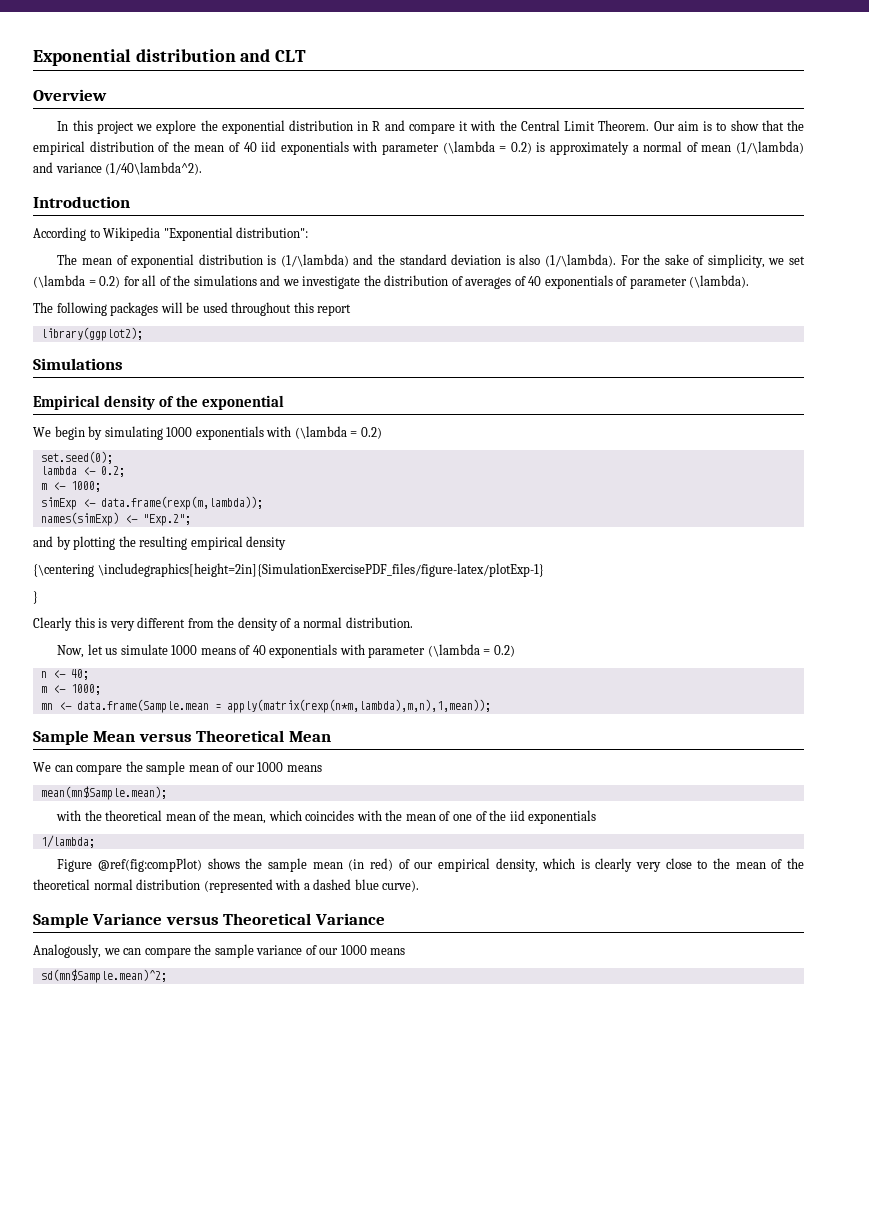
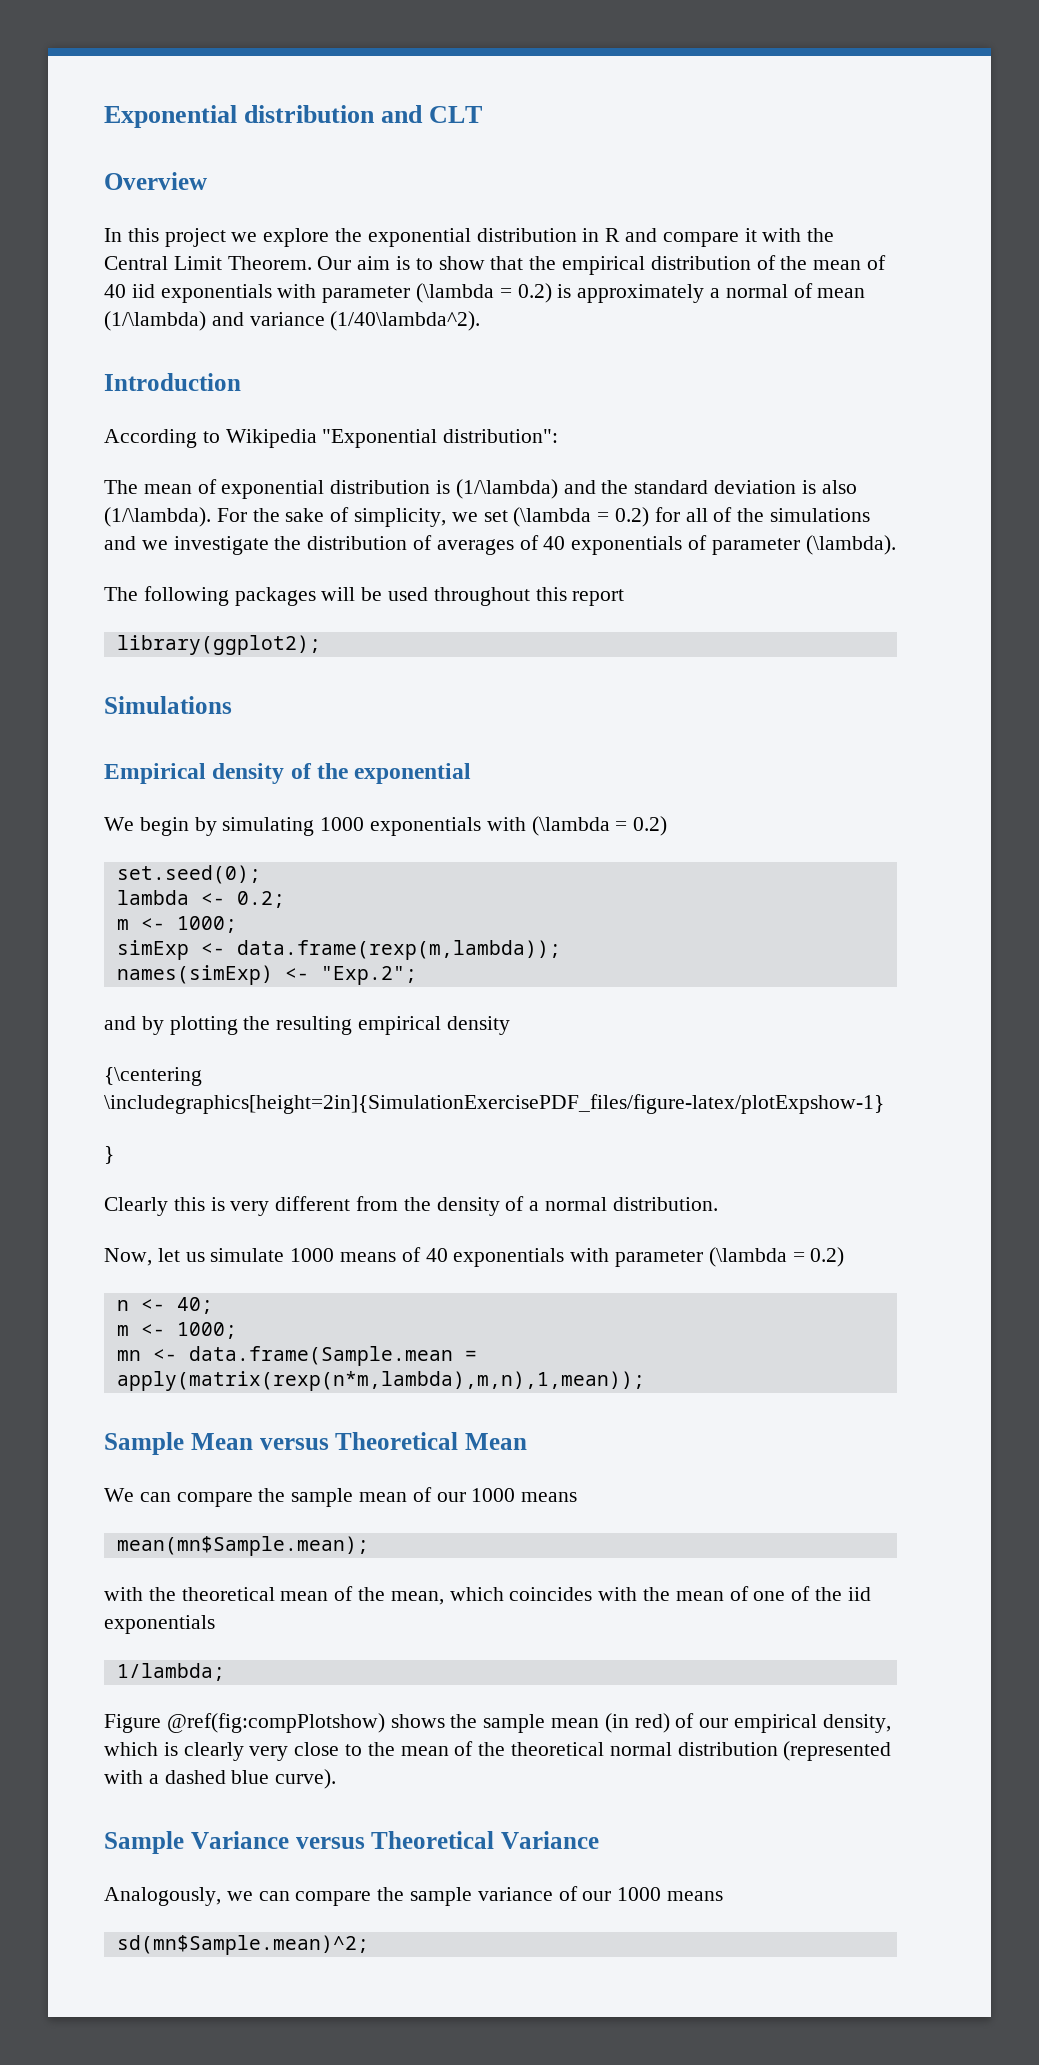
- {\centering \includegraphics[height=2in]{SimulationExercisePDF_files/figure-latex/plotExp-1}
+ {\centering \includegraphics[height=2in]{SimulationExercisePDF_files/figure-latex/plotExpshow-1}
- Figure @ref(fig:compPlot) shows the sample mean (in red) of our empirical density, which is clearly very close to the mean of the theoretical normal distribution (represented with a dashed blue curve).
+ Figure @ref(fig:compPlotshow) shows the sample mean (in red) of our empirical density, which is clearly very close to the mean of the theoretical normal distribution (represented with a dashed blue curve).

